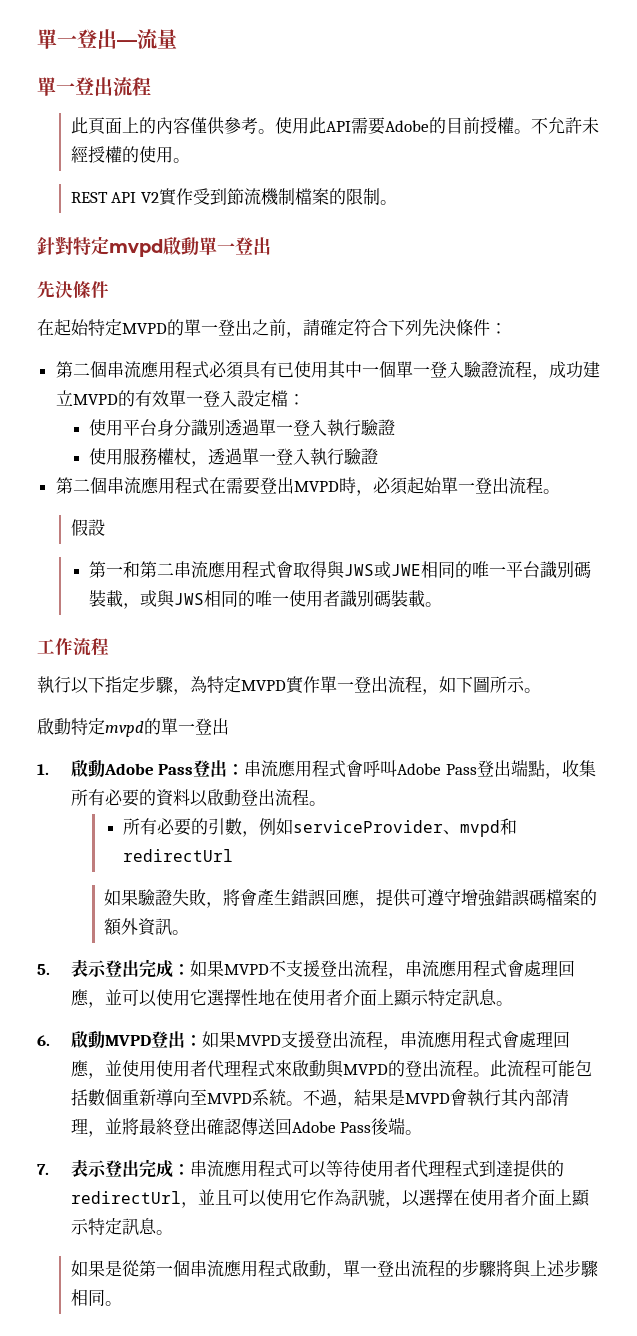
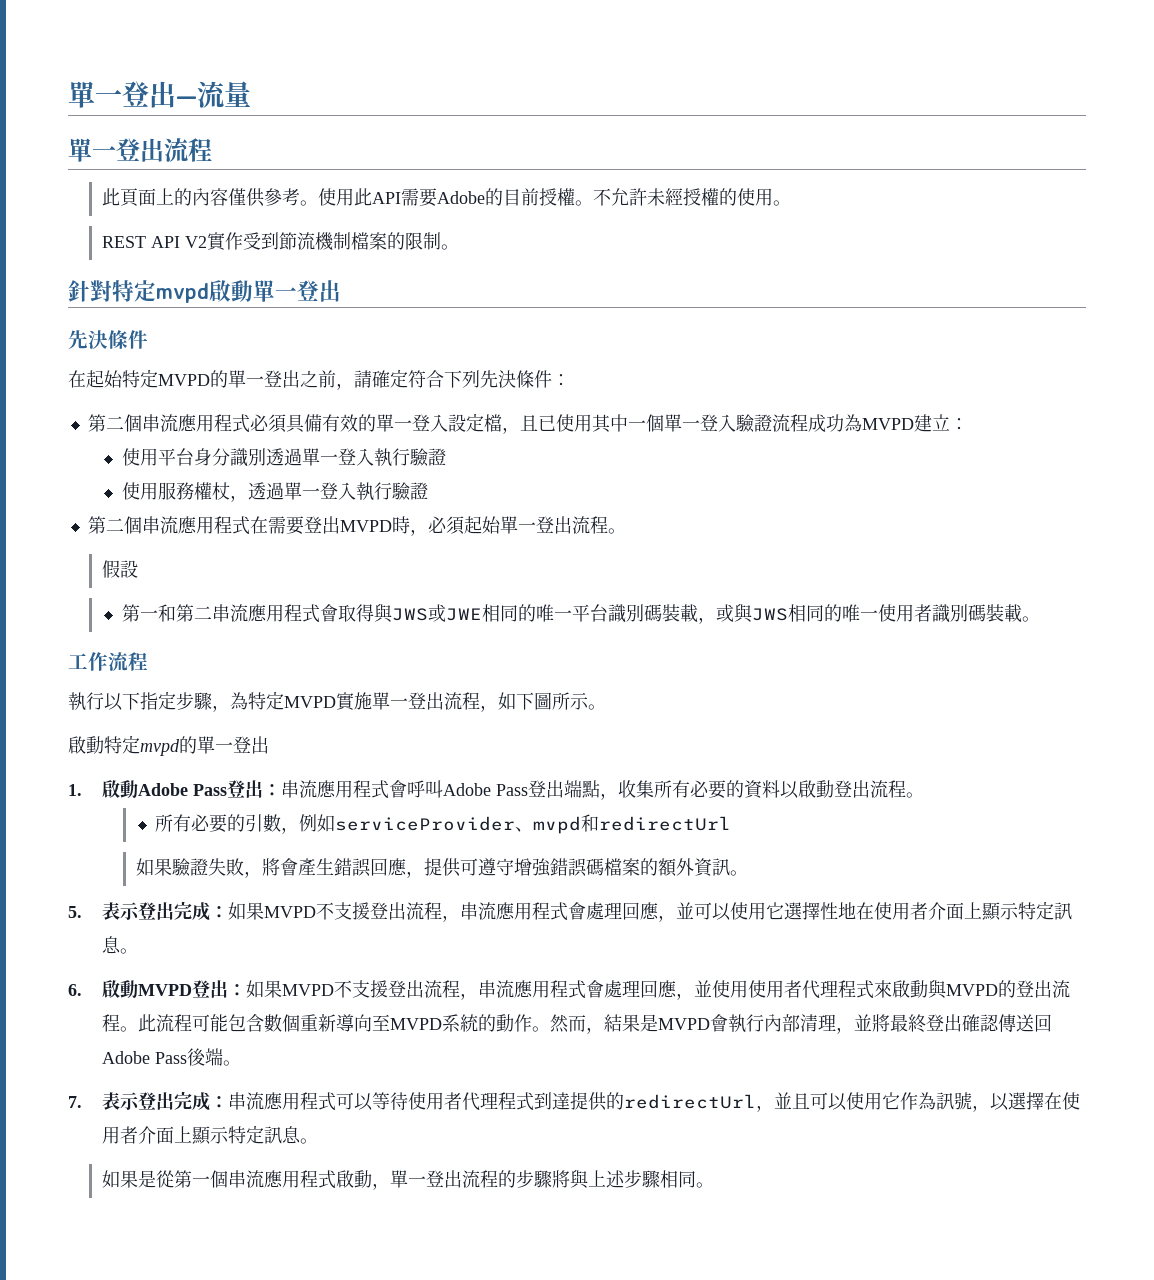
- 第二個串流應用程式必須具有已使用其中一個單一登入驗證流程，成功建立MVPD的有效單一登入設定檔：
+ 第二個串流應用程式必須具備有效的單一登入設定檔，且已使用其中一個單一登入驗證流程成功為MVPD建立：
- 執行以下指定步驟，為特定MVPD實作單一登出流程，如下圖所示。
+ 執行以下指定步驟，為特定MVPD實施單一登出流程，如下圖所示。
- 6.啟動MVPD登出：如果MVPD支援登出流程，串流應用程式會處理回應，並使用使用者代理程式來啟動與MVPD的登出流程。
+ 6.啟動MVPD登出：如果MVPD不支援登出流程，串流應用程式會處理回應，並使用使用者代理程式來啟動與MVPD的登出流程。
- 此流程可能包括數個重新導向至MVPD系統。不過，結果是MVPD會執行其內部清理，並將最終登出確認傳送回Adobe Pass後端。
+ 此流程可能包含數個重新導向至MVPD系統的動作。然而，結果是MVPD會執行內部清理，並將最終登出確認傳送回Adobe Pass後端。

